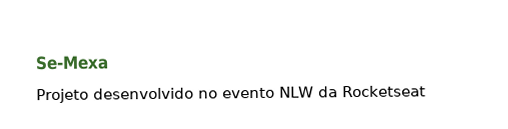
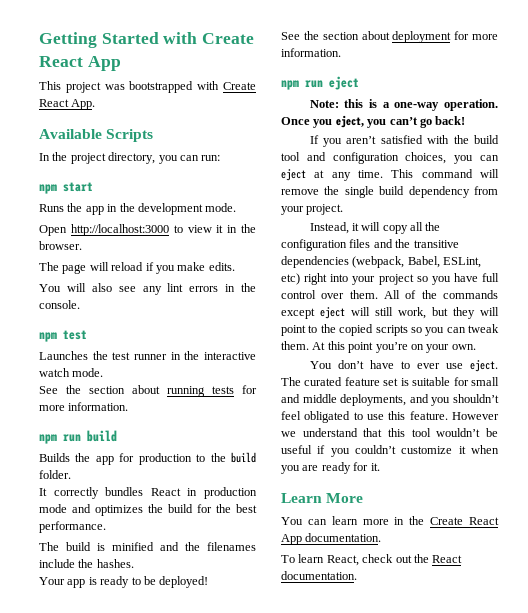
- Se-Mexa
- Projeto desenvolvido no evento NLW da Rocketseat
+ Getting Started with Create React App
+ This project was bootstrapped with Create React App.
+ Available Scripts
+ In the project directory, you can run:
+ npm start
+ Runs the app in the development mode.
+ Open http://localhost:3000 to view it in the browser.
+ The page will reload if you make edits.
+ You will also see any lint errors in the console.
+ npm test
+ Launches the test runner in the interactive watch mode.
+ See the section about running tests for more information.
+ npm run build
+ Builds the app for production to the build folder.
+ It correctly bundles React in production mode and optimizes the build for the best performance.
+ The build is minified and the filenames include the hashes.
+ Your app is ready to be deployed!
+ See the section about deployment for more information.
+ npm run eject
+ Note: this is a one-way operation. Once you eject, you can’t go back!
+ If you aren’t satisfied with the build tool and configuration choices, you can eject at any time. This command will remove the single build dependency from your project.
+ Instead, it will copy all the configuration files and the transitive dependencies (webpack, Babel, ESLint, etc) right into your project so you have full control over them. All of the commands except eject will still work, but they will point to the copied scripts so you can tweak them. At this point you’re on your own.
+ You don’t have to ever use eject. The curated feature set is suitable for small and middle deployments, and you shouldn’t feel obligated to use this feature. However we understand that this tool wouldn’t be useful if you couldn’t customize it when you are ready for it.
+ Learn More
+ You can learn more in the Create React App documentation.
+ To learn React, check out the React documentation.

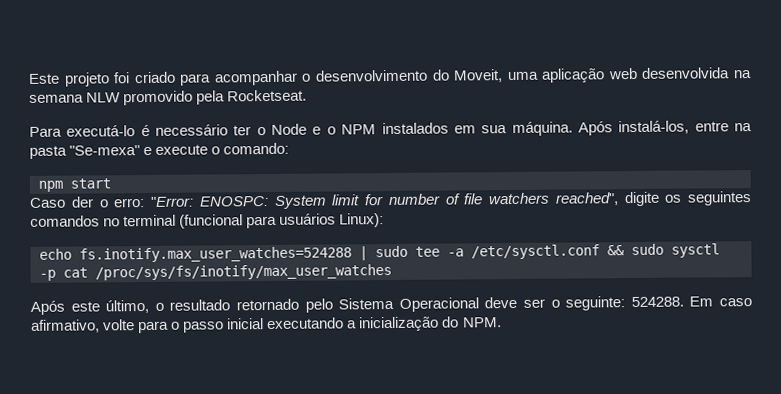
- Getting Started with Create React App
- This project was bootstrapped with Create React App.
- Available Scripts
- In the project directory, you can run:
+ Este projeto foi criado para acompanhar o desenvolvimento do Moveit, uma aplicação web desenvolvida na semana NLW promovido pela Rocketseat.
+ Para executá-lo é necessário ter o Node e o NPM instalados em sua máquina. Após instalá-los, entre na pasta "Se-mexa" e execute o comando:
  npm start
- Runs the app in the development mode.
- Open http://localhost:3000 to view it in the browser.
- The page will reload if you make edits.
- You will also see any lint errors in the console.
- npm test
- Launches the test runner in the interactive watch mode.
- See the section about running tests for more information.
- npm run build
- Builds the app for production to the build folder.
- It correctly bundles React in production mode and optimizes the build for the best performance.
- The build is minified and the filenames include the hashes.
- Your app is ready to be deployed!
- See the section about deployment for more information.
- npm run eject
- Note: this is a one-way operation. Once you eject, you can’t go back!
- If you aren’t satisfied with the build tool and configuration choices, you can eject at any time. This command will remove the single build dependency from your project.
- Instead, it will copy all the configuration files and the transitive dependencies (webpack, Babel, ESLint, etc) right into your project so you have full control over them. All of the commands except eject will still work, but they will point to the copied scripts so you can tweak them. At this point you’re on your own.
- You don’t have to ever use eject. The curated feature set is suitable for small and middle deployments, and you shouldn’t feel obligated to use this feature. However we understand that this tool wouldn’t be useful if you couldn’t customize it when you are ready for it.
- Learn More
- You can learn more in the Create React App documentation.
- To learn React, check out the React documentation.
+ Caso der o erro: "Error: ENOSPC: System limit for number of file watchers reached", digite os seguintes comandos no terminal (funcional para usuários Linux):
+ echo fs.inotify.max_user_watches=524288 | sudo tee -a /etc/sysctl.conf && sudo sysctl -p cat /proc/sys/fs/inotify/max_user_watches
+ Após este último, o resultado retornado pelo Sistema Operacional deve ser o seguinte: 524288. Em caso afirmativo, volte para o passo inicial executando a inicialização do NPM.

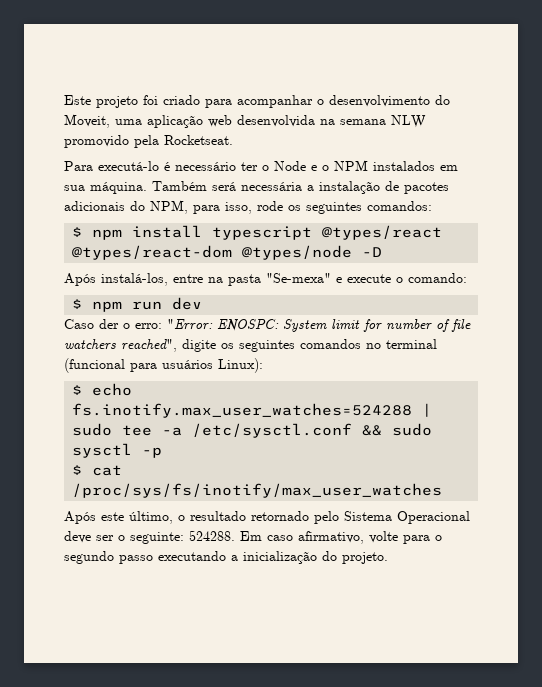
- Para executá-lo é necessário ter o Node e o NPM instalados em sua máquina. Após instalá-los, entre na pasta "Se-mexa" e execute o comando:
+ Para executá-lo é necessário ter o Node e o NPM instalados em sua máquina. Também será necessária a instalação de pacotes adicionais do NPM, para isso, rode os seguintes comandos:
+ $ npm install typescript @types/react @types/react-dom @types/node -D
+ Após instalá-los, entre na pasta "Se-mexa" e execute o comando:
- npm start
+ $ npm run dev
- echo fs.inotify.max_user_watches=524288 | sudo tee -a /etc/sysctl.conf && sudo sysctl -p cat /proc/sys/fs/inotify/max_user_watches
+ $ echo fs.inotify.max_user_watches=524288 | sudo tee -a /etc/sysctl.conf && sudo sysctl -p
+ $ cat /proc/sys/fs/inotify/max_user_watches
- Em caso afirmativo, volte para o passo inicial executando a inicialização do NPM.
+ Em caso afirmativo, volte para o segundo passo executando a inicialização do projeto.

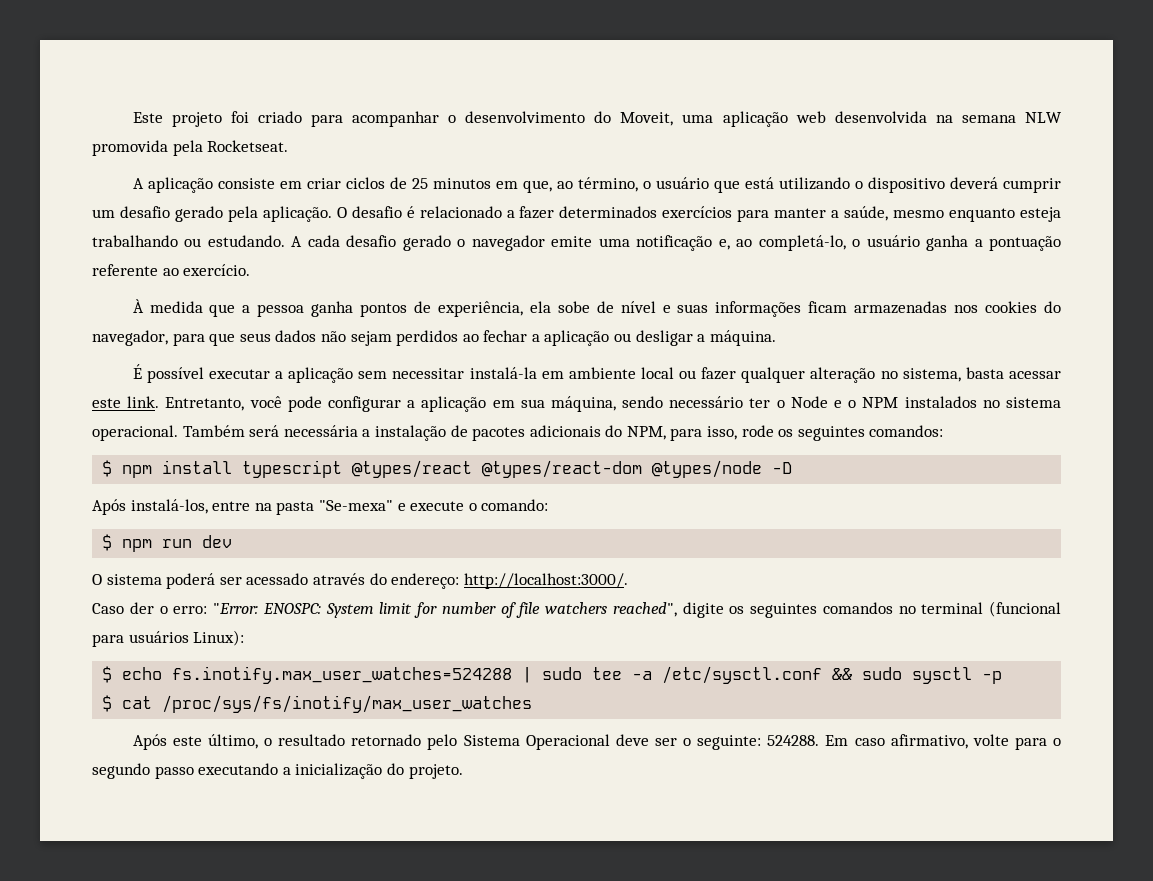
- Este projeto foi criado para acompanhar o desenvolvimento do Moveit, uma aplicação web desenvolvida na semana NLW promovido pela Rocketseat.
+ Este projeto foi criado para acompanhar o desenvolvimento do Moveit, uma aplicação web desenvolvida na semana NLW promovida pela Rocketseat.
- Para executá-lo é necessário ter o Node e o NPM instalados em sua máquina.
+ A aplicação consiste em criar ciclos de 25 minutos em que, ao término, o usuário que está utilizando o dispositivo deverá cumprir um desafio gerado pela aplicação. O desafio é relacionado a fazer determinados exercícios para manter a saúde, mesmo enquanto esteja trabalhando ou estudando. A cada desafio gerado o navegador emite uma notificação e, ao completá-lo, o usuário ganha a pontuação referente ao exercício.
+ À medida que a pessoa ganha pontos de experiência, ela sobe de nível e suas informações ficam armazenadas nos cookies do navegador, para que seus dados não sejam perdidos ao fechar a aplicação ou desligar a máquina.
+ É possível executar a aplicação sem necessitar instalá-la em ambiente local ou fazer qualquer alteração no sistema, basta acessar este link. Entretanto, você pode configurar a aplicação em sua máquina, sendo necessário ter o Node e o NPM instalados no sistema operacional.
+ O sistema poderá ser acessado através do endereço: http://localhost:3000/.

